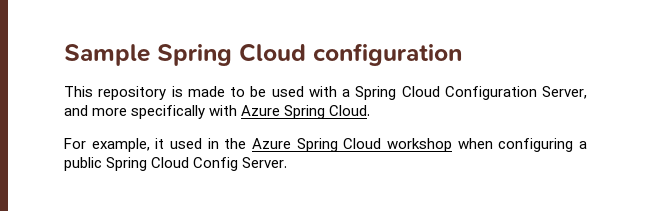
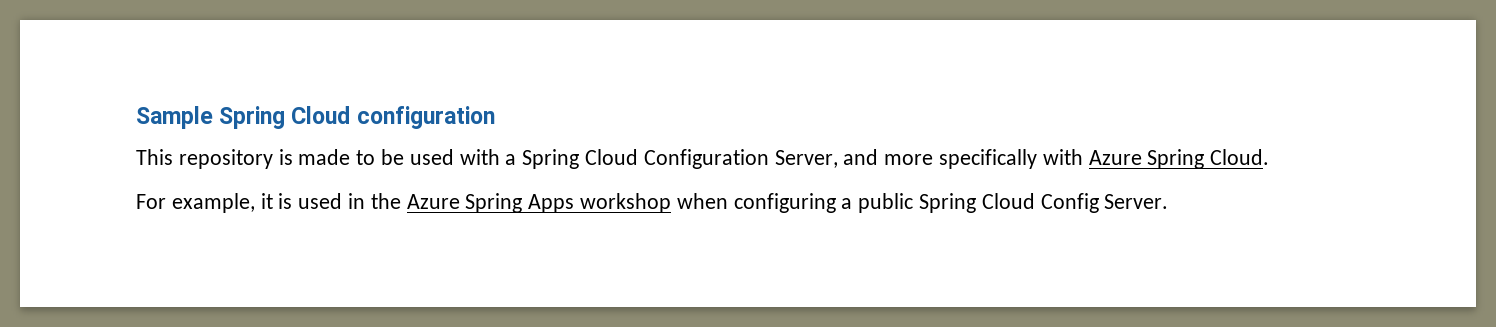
- For example, it used in the Azure Spring Cloud workshop when configuring a public Spring Cloud Config Server.
+ For example, it is used in the Azure Spring Apps workshop when configuring a public Spring Cloud Config Server.

